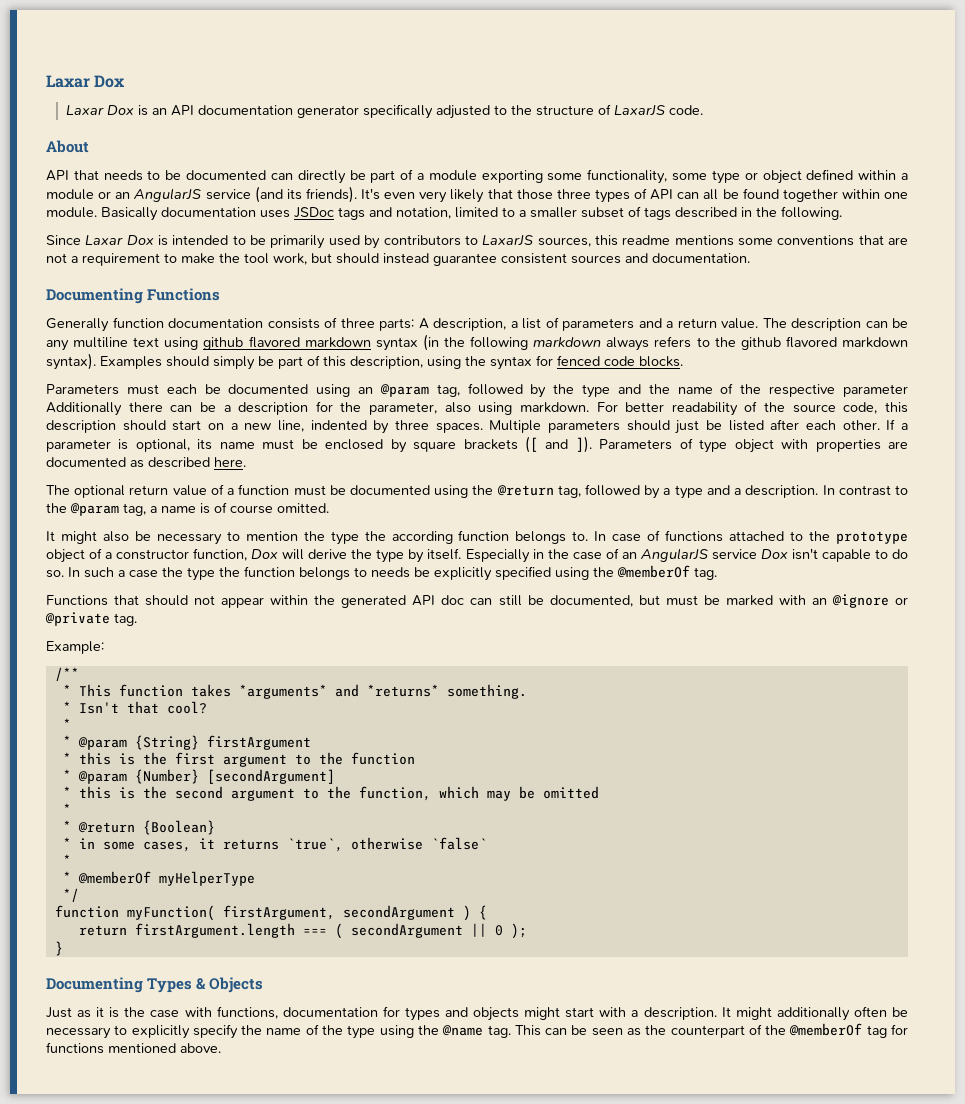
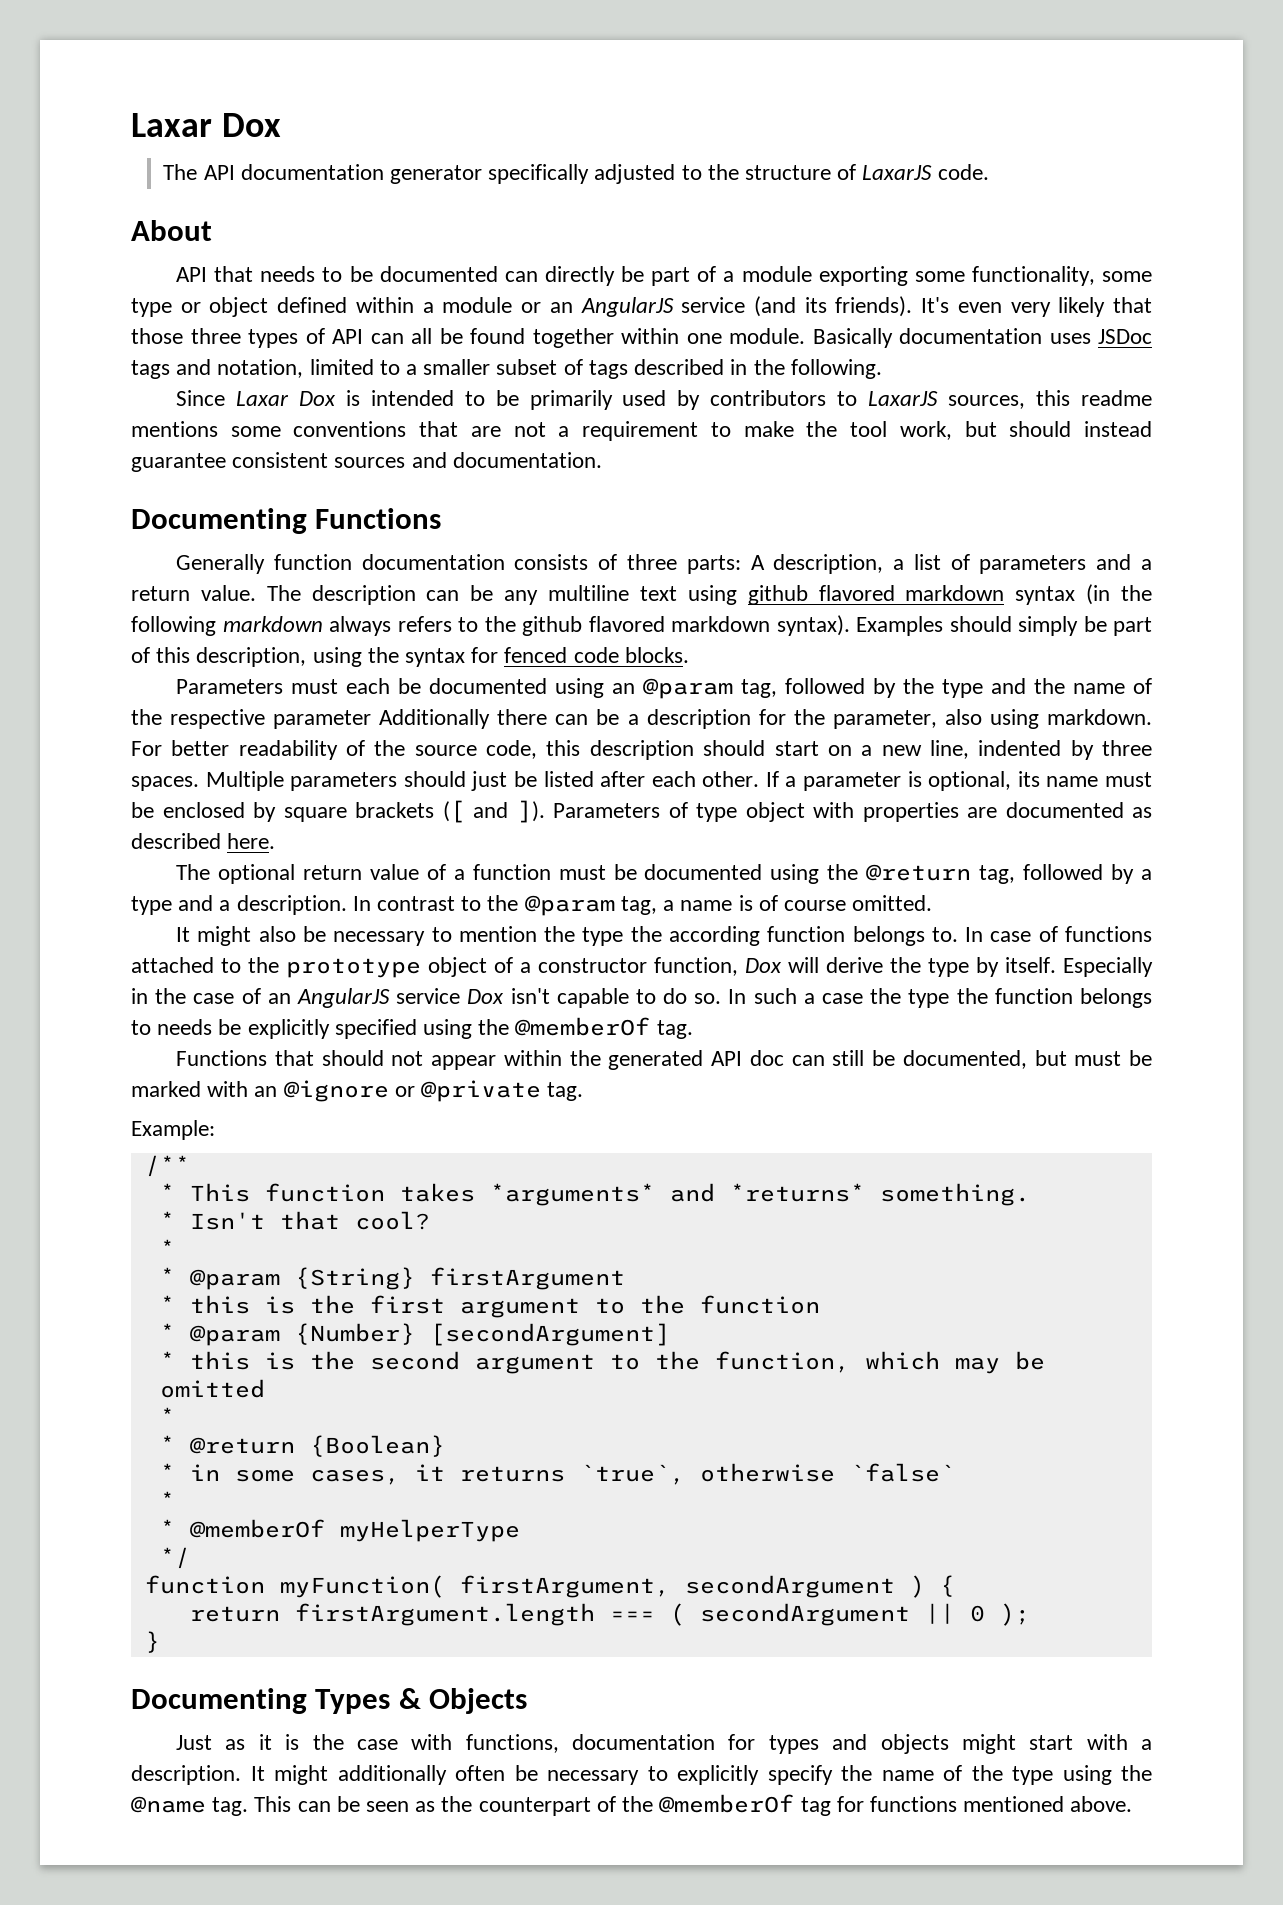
- Laxar Dox is an API documentation generator specifically adjusted to the structure of LaxarJS code.
+ The API documentation generator specifically adjusted to the structure of LaxarJS code.

